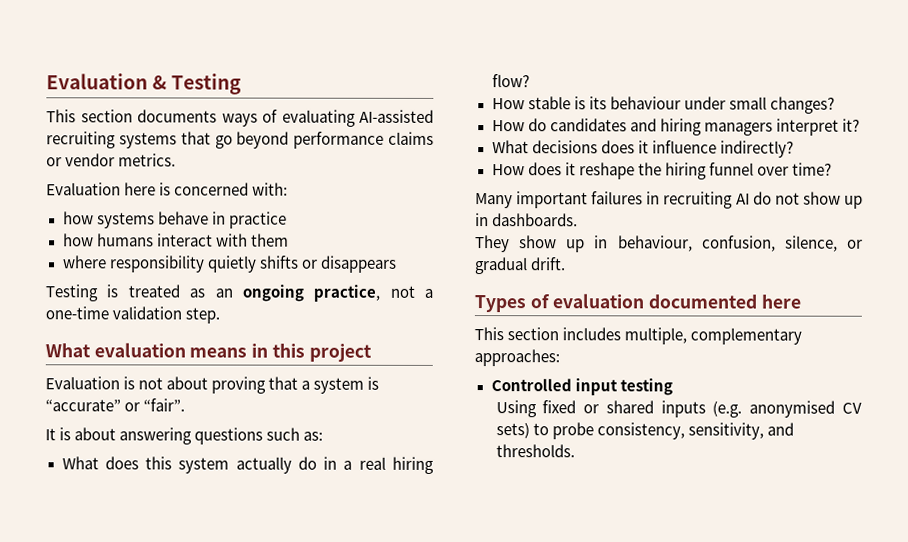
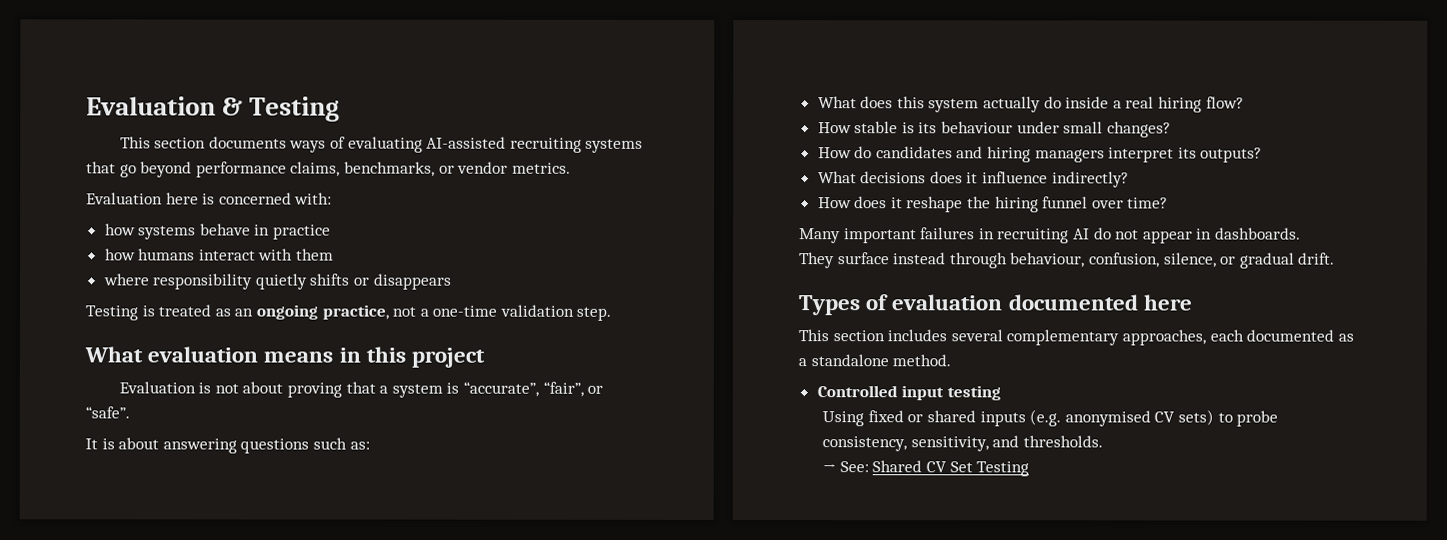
- This section documents ways of evaluating AI-assisted recruiting systems that go beyond performance claims or vendor metrics.
+ This section documents ways of evaluating AI-assisted recruiting systems that go beyond performance claims, benchmarks, or vendor metrics.
- Evaluation is not about proving that a system is “accurate” or “fair”.
+ Evaluation is not about proving that a system is “accurate”, “fair”, or “safe”.
- What does this system actually do in a real hiring flow?
+ What does this system actually do inside a real hiring flow?
- How do candidates and hiring managers interpret it?
+ How do candidates and hiring managers interpret its outputs?
- Many important failures in recruiting AI do not show up in dashboards.
+ Many important failures in recruiting AI do not appear in dashboards.
- They show up in behaviour, confusion, silence, or gradual drift.
+ They surface instead through behaviour, confusion, silence, or gradual drift.
- This section includes multiple, complementary approaches:
+ This section includes several complementary approaches, each documented as a standalone method.
+ → See: Shared CV Set Testing

